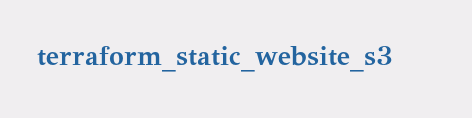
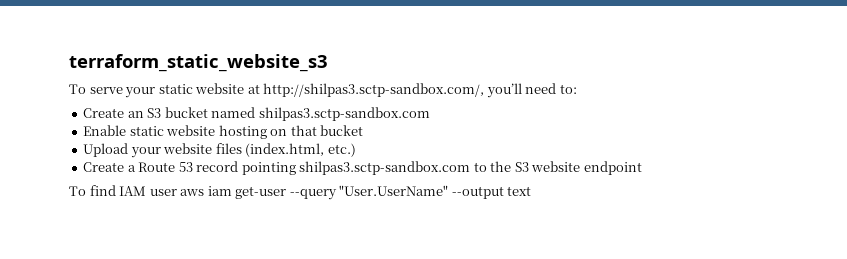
+ To serve your static website at http://shilpas3.sctp-sandbox.com/, you’ll need to:
+ Create an S3 bucket named shilpas3.sctp-sandbox.com
+ Enable static website hosting on that bucket
+ Upload your website files (index.html, etc.)
+ Create a Route 53 record pointing shilpas3.sctp-sandbox.com to the S3 website endpoint
+ To find IAM user aws iam get-user --query "User.UserName" --output text

